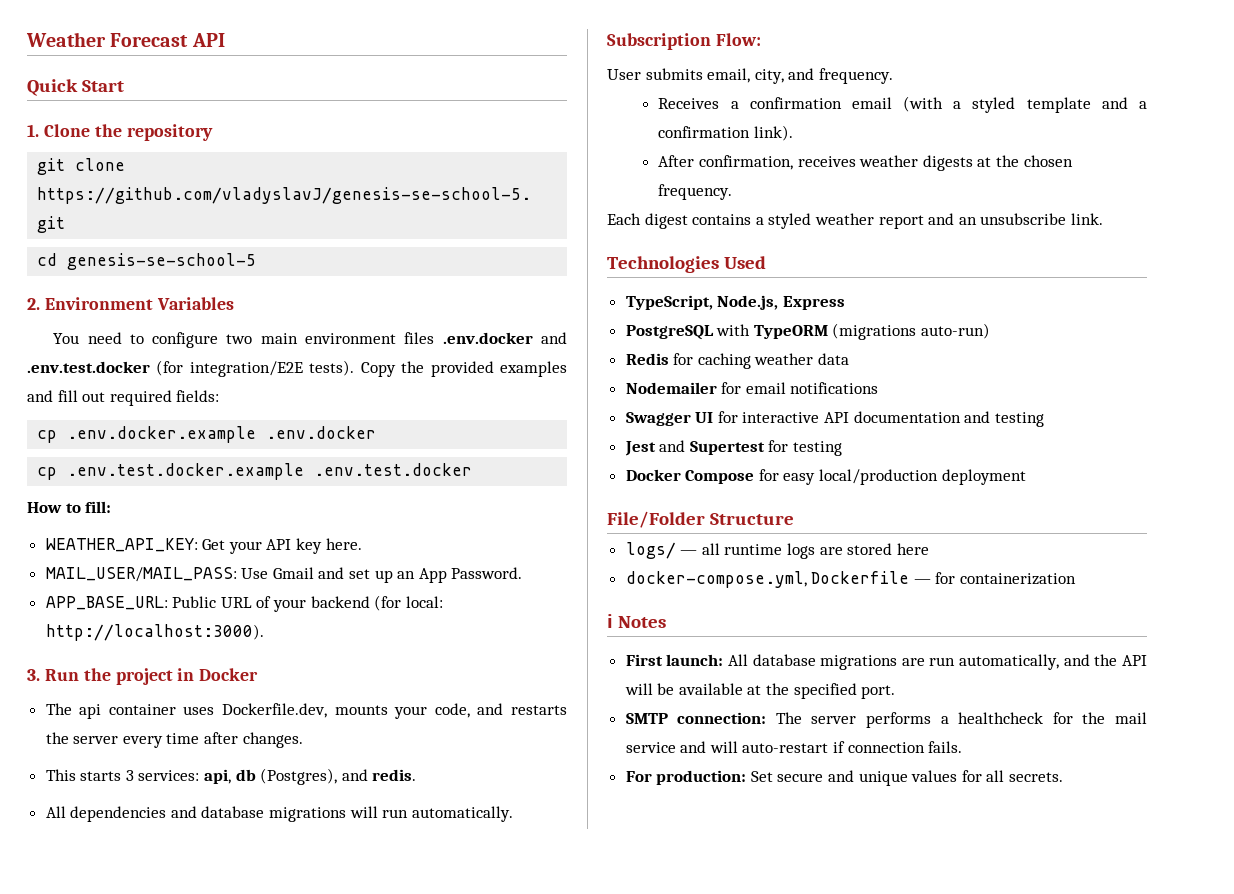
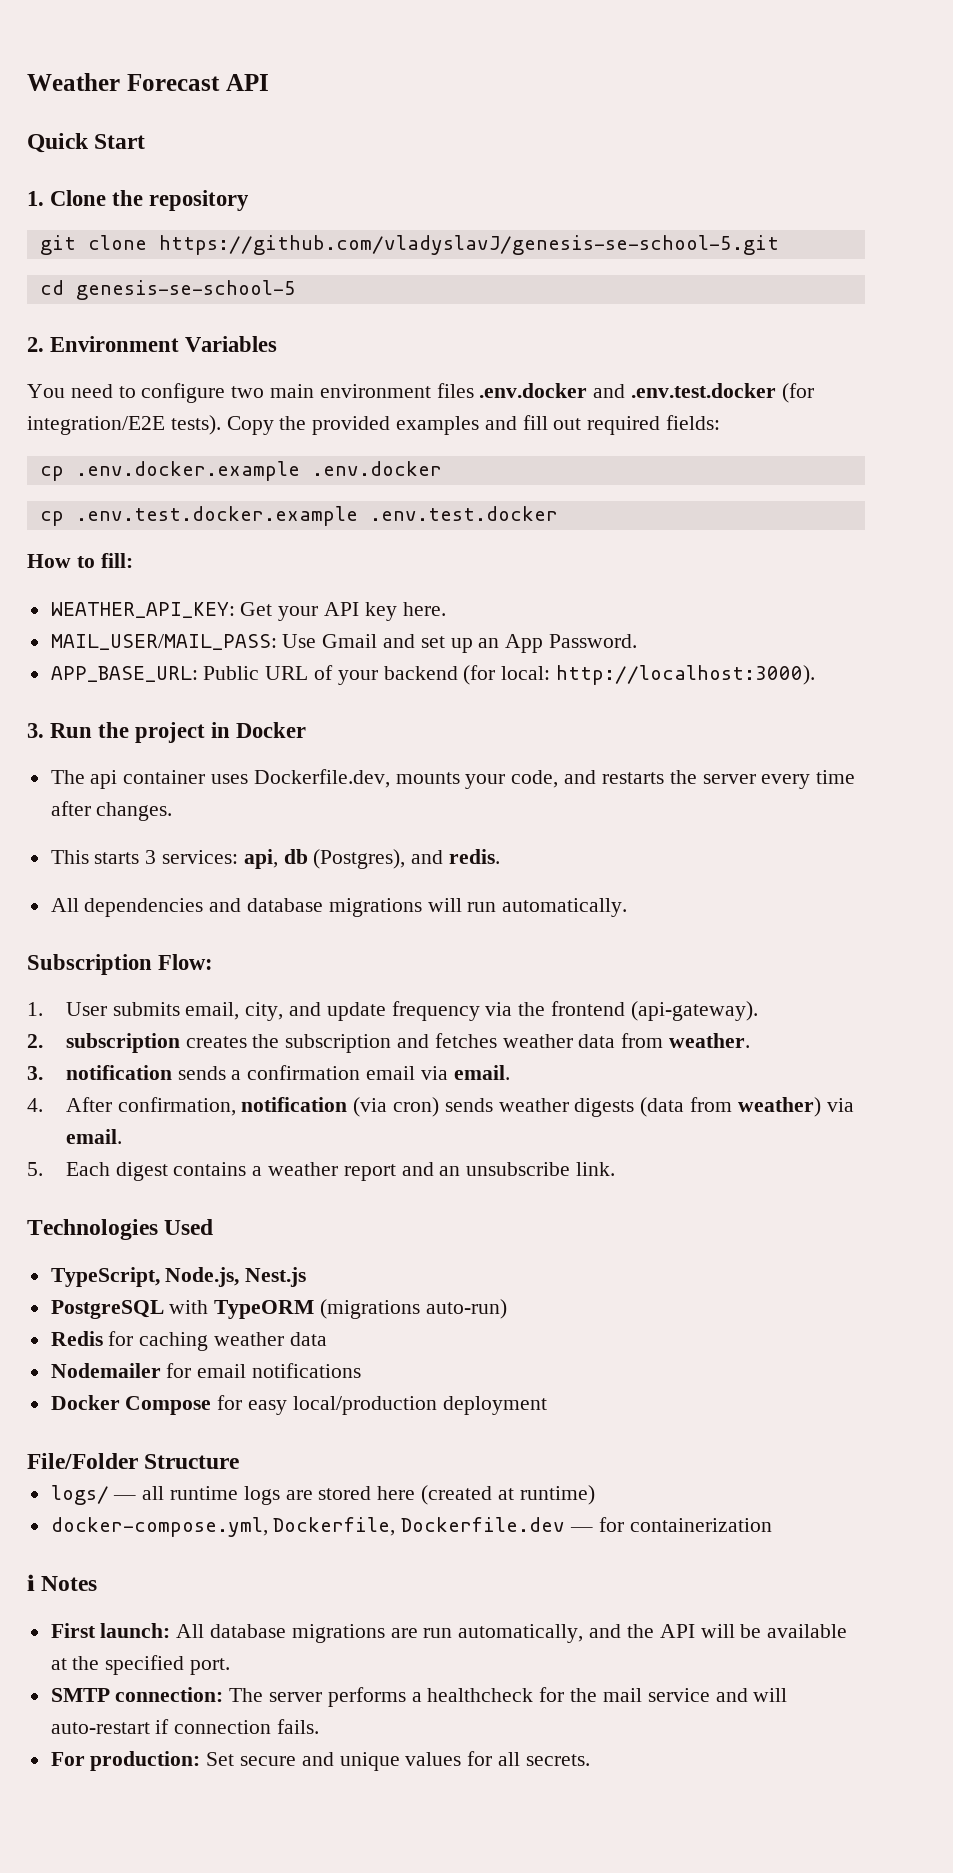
- User submits email, city, and frequency.
- Receives a confirmation email (with a styled template and a confirmation link).
- After confirmation, receives weather digests at the chosen frequency.
- Each digest contains a styled weather report and an unsubscribe link.
+ 1. User submits email, city, and update frequency via the frontend (api-gateway).
+ 2. subscription creates the subscription and fetches weather data from weather.
+ 3. notification sends a confirmation email via email.
+ 4. After confirmation, notification (via cron) sends weather digests (data from weather) via email.
+ 5. Each digest contains a weather report and an unsubscribe link.
- TypeScript, Node.js, Express
+ TypeScript, Node.js, Nest.js
- Swagger UI for interactive API documentation and testing
- Jest and Supertest for testing
- logs/ — all runtime logs are stored here
+ logs/ — all runtime logs are stored here (created at runtime)
- docker-compose.yml, Dockerfile — for containerization
+ docker-compose.yml, Dockerfile, Dockerfile.dev — for containerization

